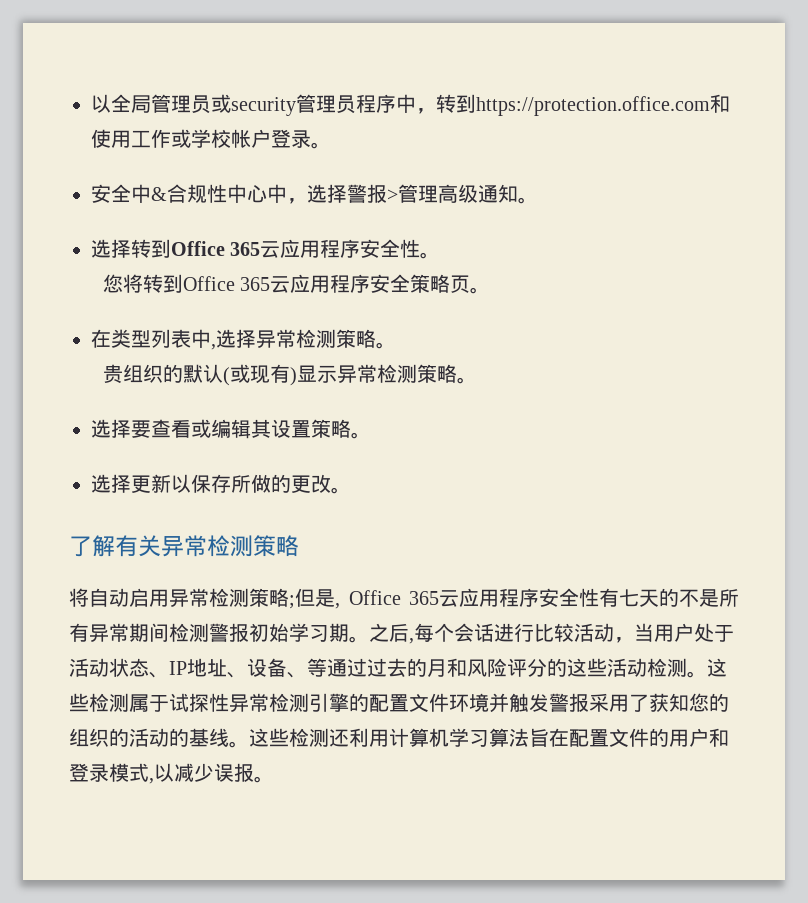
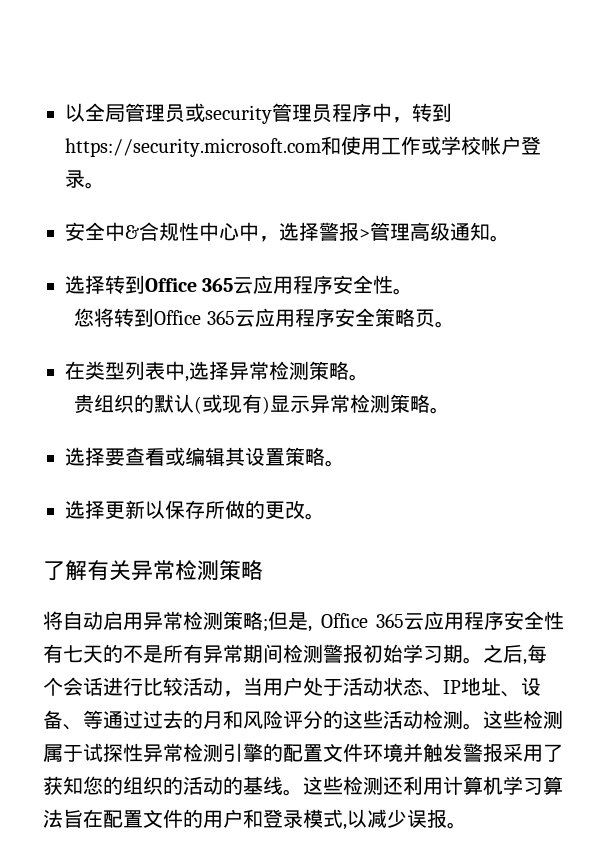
- 以全局管理员或security管理员程序中，转到https://protection.office.com和使用工作或学校帐户登录。
+ 以全局管理员或security管理员程序中，转到https://security.microsoft.com和使用工作或学校帐户登录。

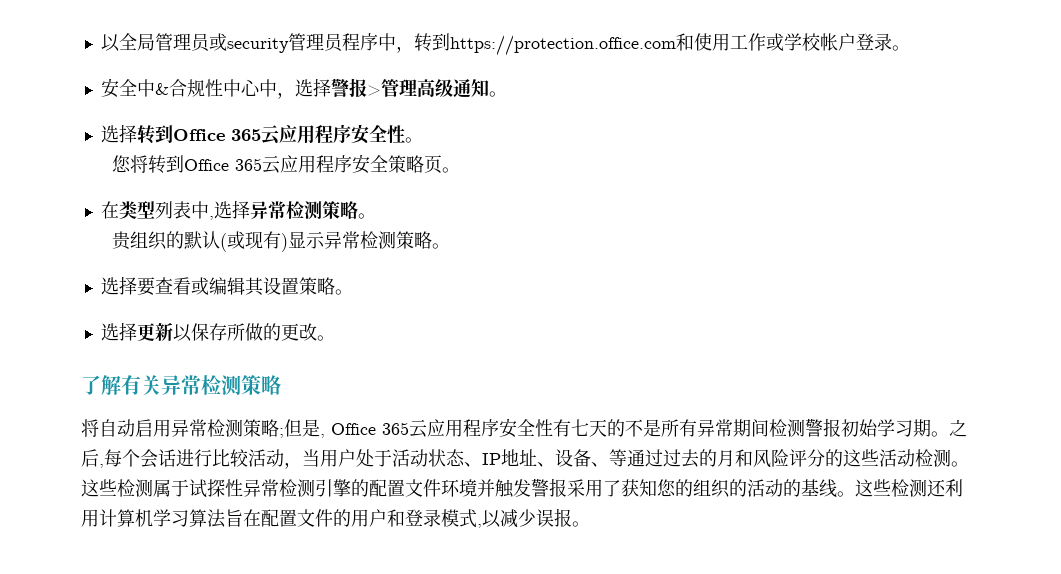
- 以全局管理员或security管理员程序中，转到https://security.microsoft.com和使用工作或学校帐户登录。
+ 以全局管理员或security管理员程序中，转到https://protection.office.com和使用工作或学校帐户登录。

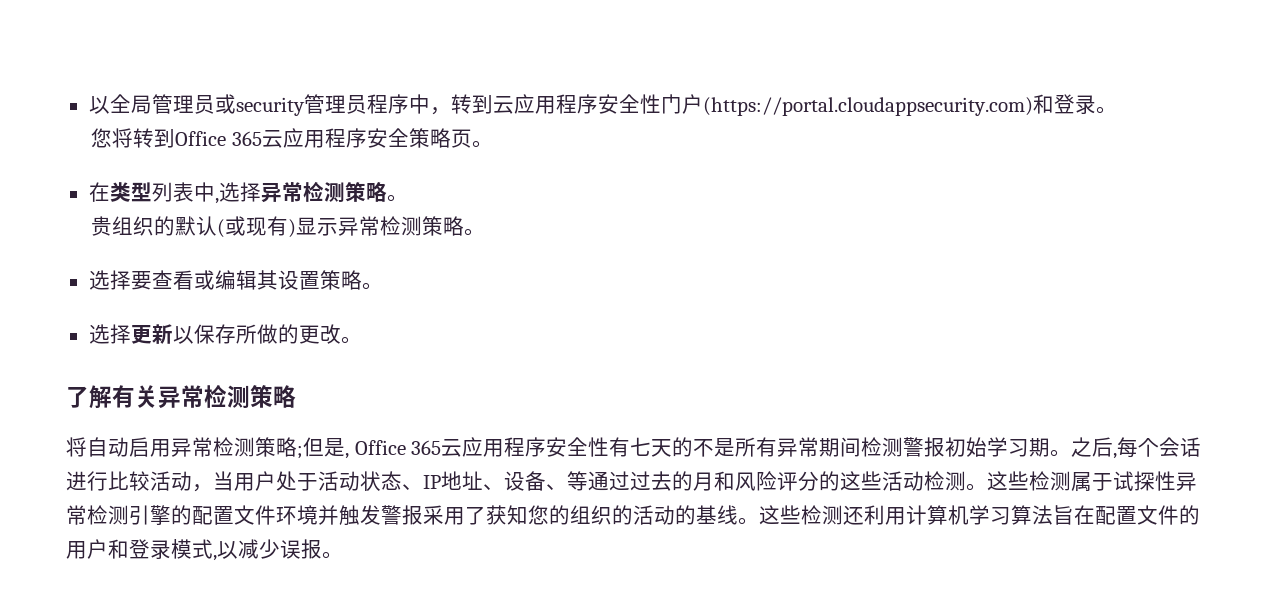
- 以全局管理员或security管理员程序中，转到https://protection.office.com和使用工作或学校帐户登录。
- 安全中&合规性中心中，选择警报>管理高级通知。
- 选择转到Office 365云应用程序安全性。
+ 以全局管理员或security管理员程序中，转到云应用程序安全性门户(https://portal.cloudappsecurity.com)和登录。

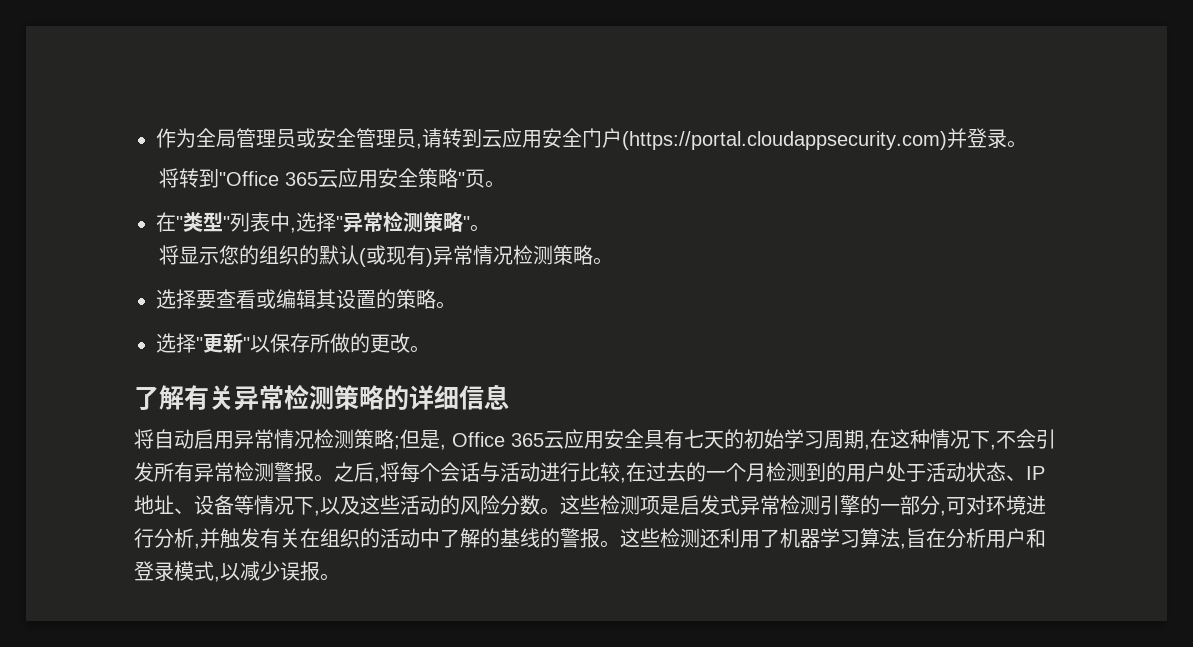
- 以全局管理员或security管理员程序中，转到云应用程序安全性门户(https://portal.cloudappsecurity.com)和登录。
+ 作为全局管理员或安全管理员,请转到云应用安全门户(https://portal.cloudappsecurity.com)并登录。
- 您将转到Office 365云应用程序安全策略页。
+ 将转到"Office 365云应用安全策略"页。
- 在类型列表中,选择异常检测策略。
- 贵组织的默认(或现有)显示异常检测策略。
+ 在"类型"列表中,选择"异常检测策略"。
+ 将显示您的组织的默认(或现有)异常情况检测策略。
- 选择要查看或编辑其设置策略。
- 选择更新以保存所做的更改。
+ 选择要查看或编辑其设置的策略。
+ 选择"更新"以保存所做的更改。
- 了解有关异常检测策略
+ 了解有关异常检测策略的详细信息
- 将自动启用异常检测策略;但是, Office 365云应用程序安全性有七天的不是所有异常期间检测警报初始学习期。
+ 将自动启用异常情况检测策略;但是, Office 365云应用安全具有七天的初始学习周期,在这种情况下,不会引发所有异常检测警报。
- 之后,每个会话进行比较活动，当用户处于活动状态、IP地址、设备、等通过过去的月和风险评分的这些活动检测。这些检测属于试探性异常检测引擎的配置文件环境并触发警报采用了获知您的组织的活动的基线。
+ 之后,将每个会话与活动进行比较,在过去的一个月检测到的用户处于活动状态、IP地址、设备等情况下,以及这些活动的风险分数。这些检测项是启发式异常检测引擎的一部分,可对环境进行分析,并触发有关在组织的活动中了解的基线的警报。
- 这些检测还利用计算机学习算法旨在配置文件的用户和登录模式,以减少误报。
+ 这些检测还利用了机器学习算法,旨在分析用户和登录模式,以减少误报。

